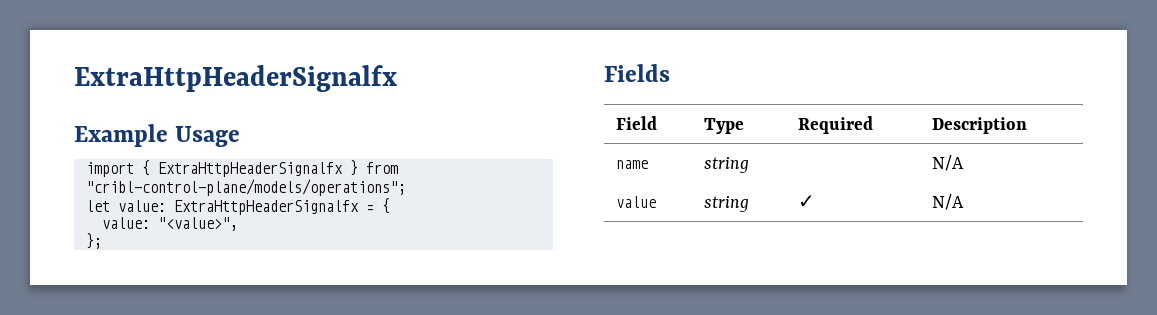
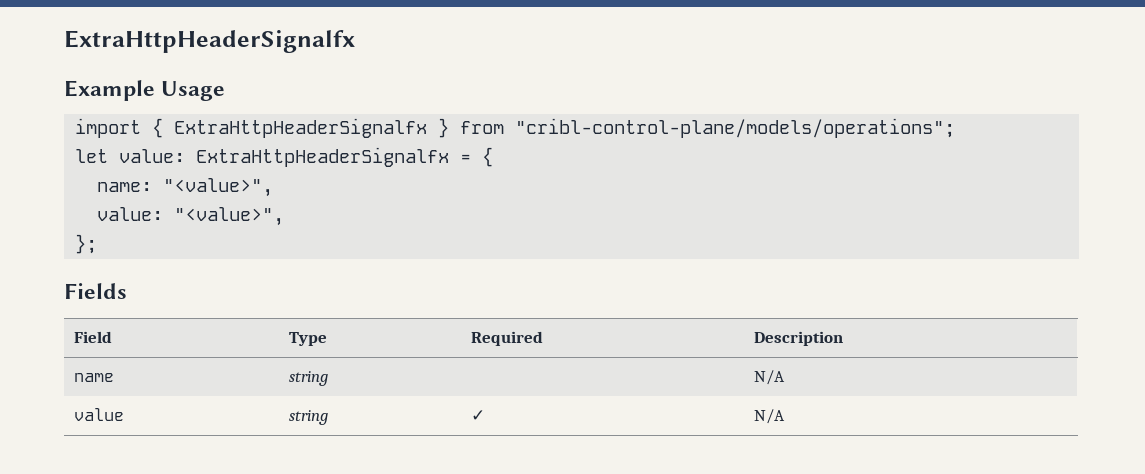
+ name: "<value>",

